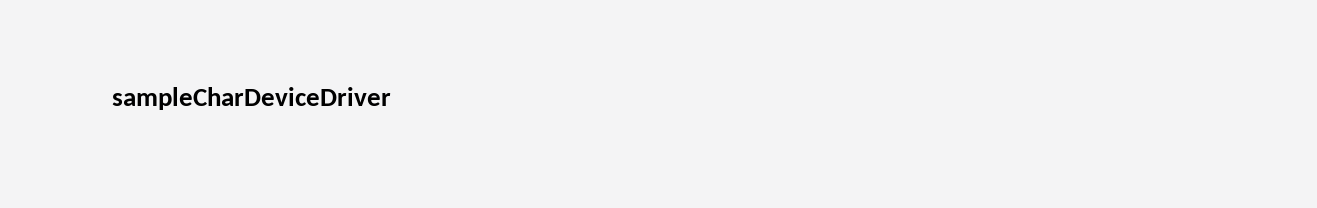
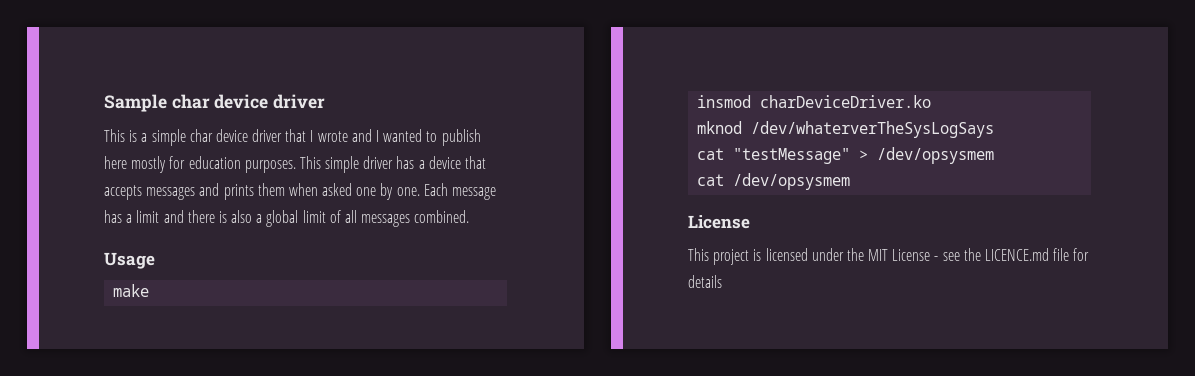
- sampleCharDeviceDriver
+ Sample char device driver
+ This is a simple char device driver that I wrote and I wanted to publish here mostly for education purposes. This simple driver has a device that accepts messages and prints them when asked one by one. Each message has a limit and there is also a global limit of all messages combined.
+ Usage
+ make
+ insmod charDeviceDriver.ko
+ mknod /dev/whaterverTheSysLogSays
+ cat "testMessage" > /dev/opsysmem
+ cat /dev/opsysmem
+ License
+ This project is licensed under the MIT License - see the LICENCE.md file for details

